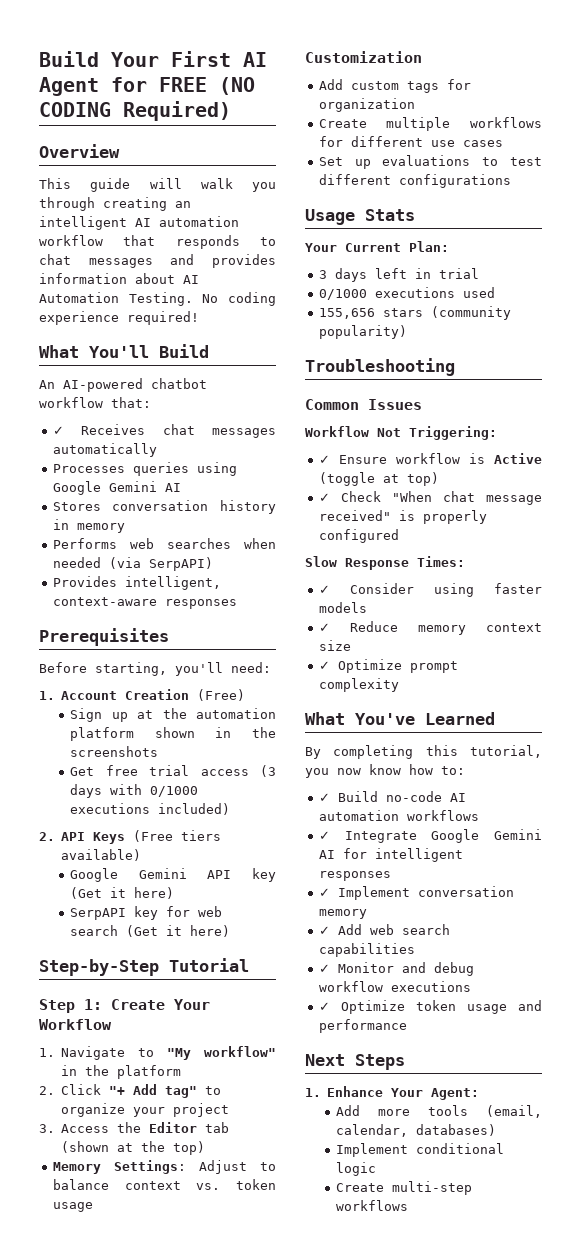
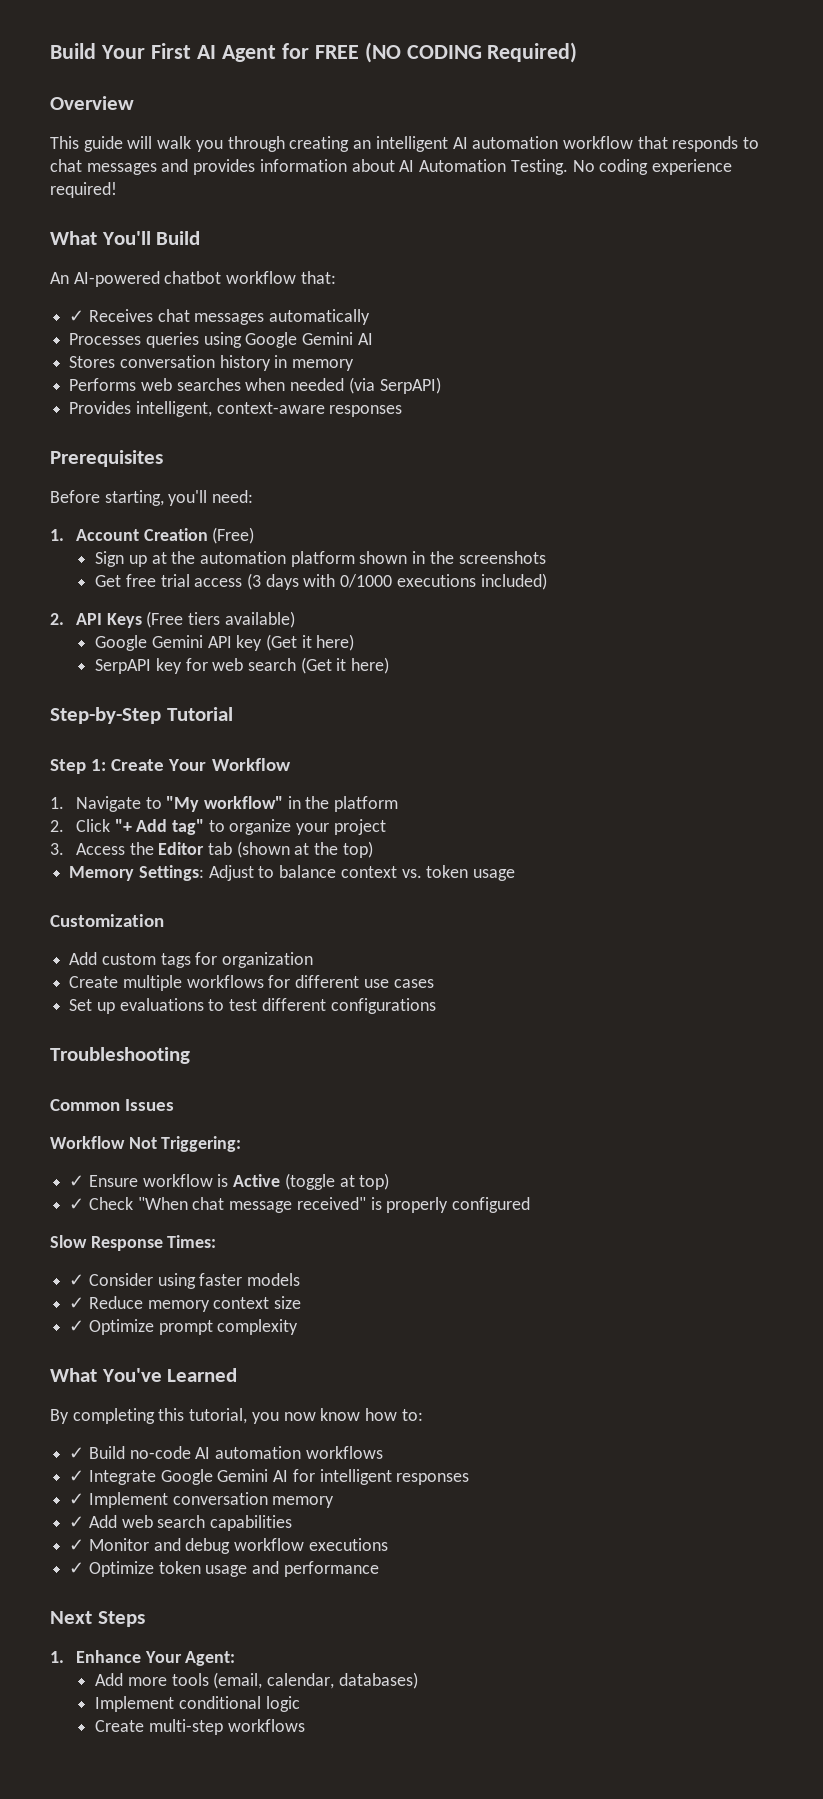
- Usage Stats
- Your Current Plan:
- 3 days left in trial
- 0/1000 executions used
- 155,656 stars (community popularity)

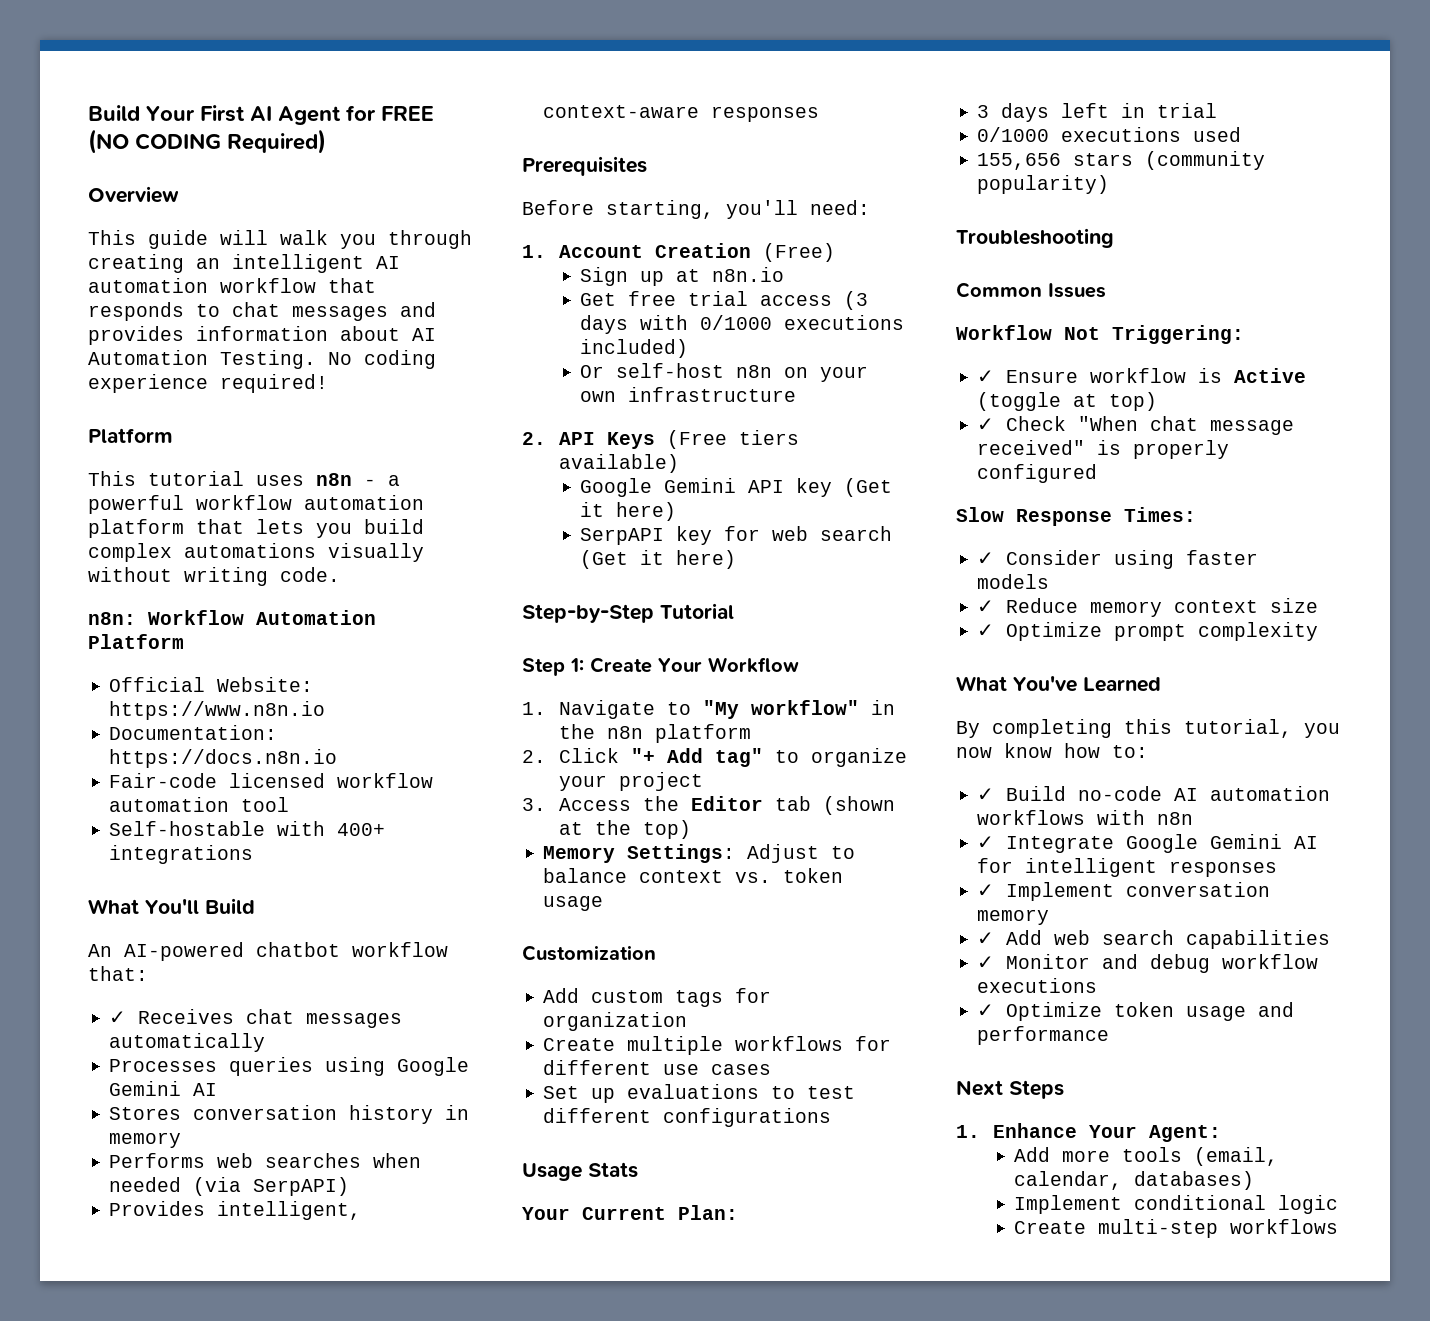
  No coding experience required!
+ Platform
+ This tutorial uses n8n - a powerful workflow automation platform that lets you build complex automations visually without writing code.
+ n8n: Workflow Automation Platform
+ Official Website: https://www.n8n.io
+ Documentation: https://docs.n8n.io
+ Fair-code licensed workflow automation tool
+ Self-hostable with 400+ integrations
- Sign up at the automation platform shown in the screenshots
+ Sign up at n8n.io
+ Or self-host n8n on your own infrastructure
- 1. Navigate to "My workflow" in the platform
+ 1. Navigate to "My workflow" in the n8n platform
+ Usage Stats
+ Your Current Plan:
+ 3 days left in trial
+ 0/1000 executions used
+ 155,656 stars (community popularity)
- ✓ Build no-code AI automation workflows
+ ✓ Build no-code AI automation workflows with n8n

